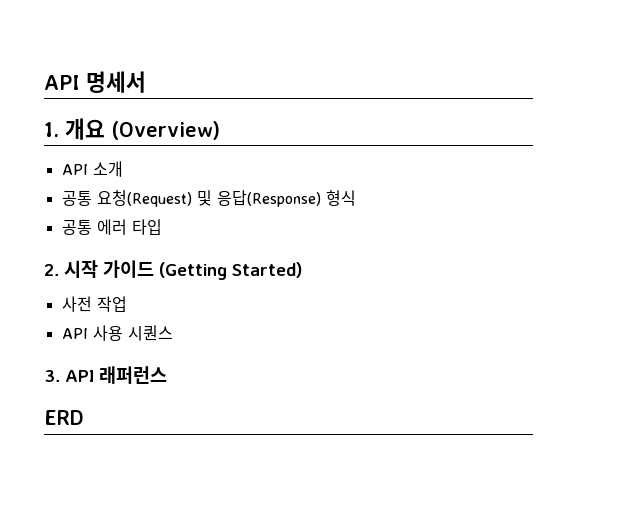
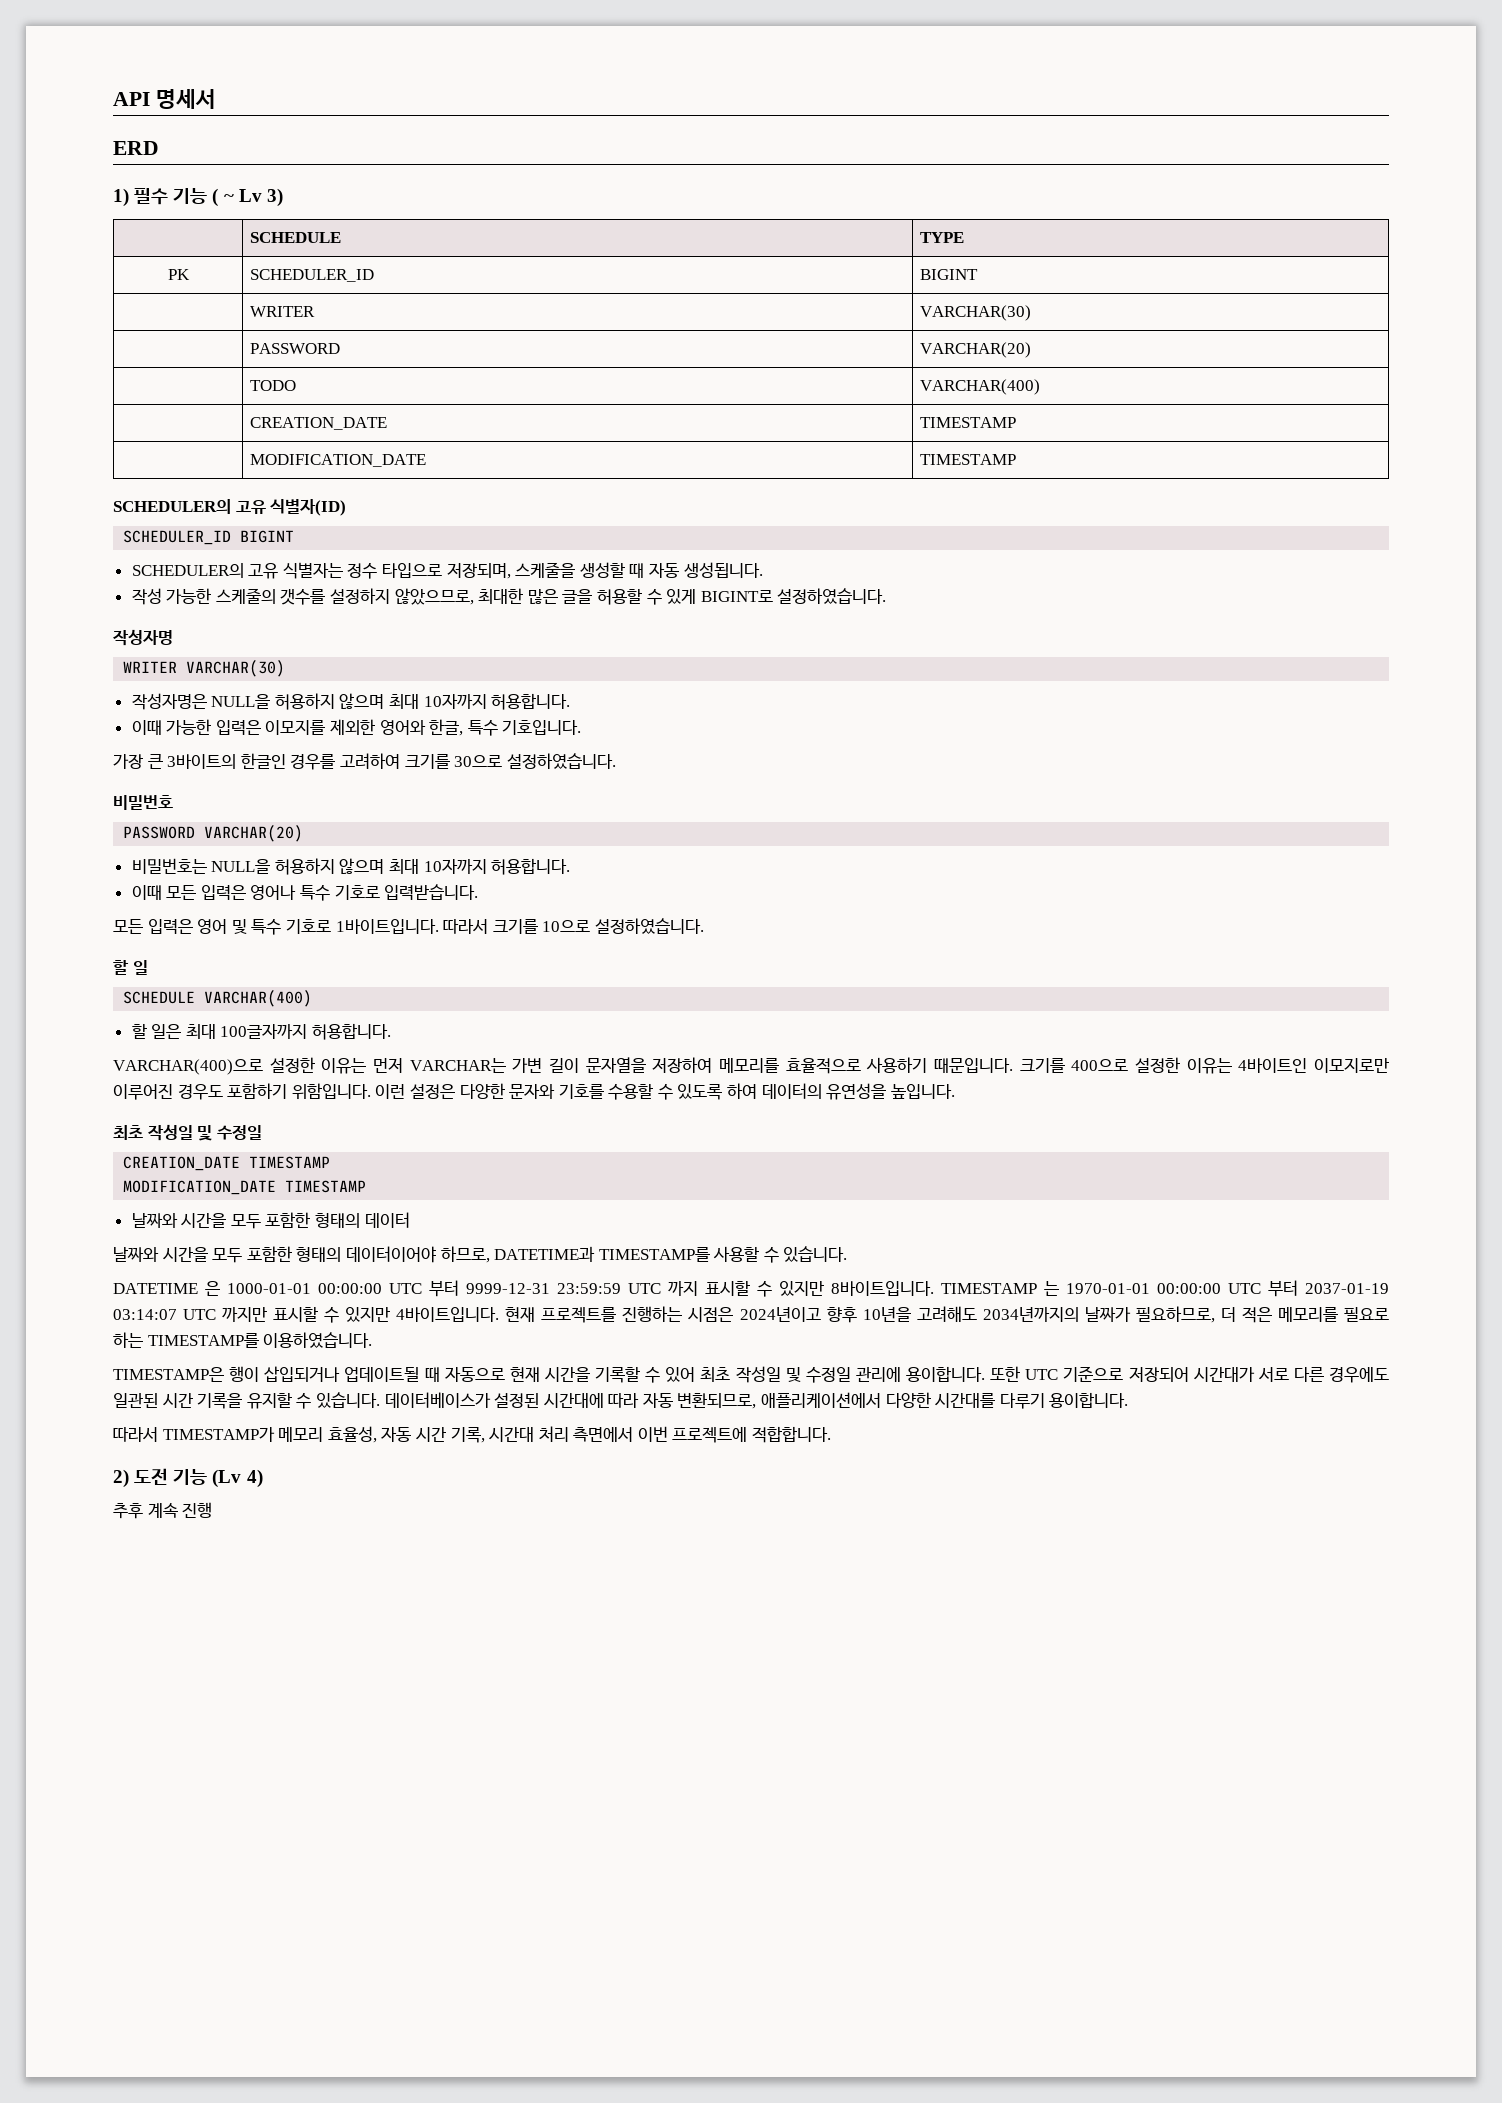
- 1. 개요 (Overview)
- API 소개
- 공통 요청(Request) 및 응답(Response) 형식
- 공통 에러 타입
- 2. 시작 가이드 (Getting Started)
- 사전 작업
- API 사용 시퀀스
- 3. API 래퍼런스
  ERD
+ 1) 필수 기능 ( ~ Lv 3)
+ | SCHEDULE | TYPE
+ PK | SCHEDULER_ID | BIGINT
+ | WRITER | VARCHAR(30)
+ | PASSWORD | VARCHAR(20)
+ | TODO | VARCHAR(400)
+ | CREATION_DATE | TIMESTAMP
+ | MODIFICATION_DATE | TIMESTAMP
+ SCHEDULER의 고유 식별자(ID)
+ SCHEDULER_ID BIGINT
+ SCHEDULER의 고유 식별자는 정수 타입으로 저장되며, 스케줄을 생성할 때 자동 생성됩니다.
+ 작성 가능한 스케줄의 갯수를 설정하지 않았으므로, 최대한 많은 글을 허용할 수 있게 BIGINT로 설정하였습니다.
+ 작성자명
+ WRITER VARCHAR(30)
+ 작성자명은 NULL을 허용하지 않으며 최대 10자까지 허용합니다.
+ 이때 가능한 입력은 이모지를 제외한 영어와 한글, 특수 기호입니다.
+ 가장 큰 3바이트의 한글인 경우를 고려하여 크기를 30으로 설정하였습니다.
+ 비밀번호
+ PASSWORD VARCHAR(20)
+ 비밀번호는 NULL을 허용하지 않으며 최대 10자까지 허용합니다.
+ 이때 모든 입력은 영어나 특수 기호로 입력받습니다.
+ 모든 입력은 영어 및 특수 기호로 1바이트입니다. 따라서 크기를 10으로 설정하였습니다.
+ 할 일
+ SCHEDULE VARCHAR(400)
+ 할 일은 최대 100글자까지 허용합니다.
+ VARCHAR(400)으로 설정한 이유는 먼저 VARCHAR는 가변 길이 문자열을 저장하여 메모리를 효율적으로 사용하기 때문입니다. 크기를 400으로 설정한 이유는 4바이트인 이모지로만 이루어진 경우도 포함하기 위함입니다. 이런 설정은 다양한 문자와 기호를 수용할 수 있도록 하여 데이터의 유연성을 높입니다.
+ 최초 작성일 및 수정일
+ CREATION_DATE TIMESTAMP
+ MODIFICATION_DATE TIMESTAMP
+ 날짜와 시간을 모두 포함한 형태의 데이터
+ 날짜와 시간을 모두 포함한 형태의 데이터이어야 하므로, DATETIME과 TIMESTAMP를 사용할 수 있습니다.
+ DATETIME 은 1000-01-01 00:00:00 UTC 부터 9999-12-31 23:59:59 UTC 까지 표시할 수 있지만 8바이트입니다. TIMESTAMP 는 1970-01-01 00:00:00 UTC 부터 2037-01-19 03:14:07 UTC 까지만 표시할 수 있지만 4바이트입니다. 현재 프로젝트를 진행하는 시점은 2024년이고 향후 10년을 고려해도 2034년까지의 날짜가 필요하므로, 더 적은 메모리를 필요로 하는 TIMESTAMP를 이용하였습니다.
+ TIMESTAMP은 행이 삽입되거나 업데이트될 때 자동으로 현재 시간을 기록할 수 있어 최초 작성일 및 수정일 관리에 용이합니다. 또한 UTC 기준으로 저장되어 시간대가 서로 다른 경우에도 일관된 시간 기록을 유지할 수 있습니다. 데이터베이스가 설정된 시간대에 따라 자동 변환되므로, 애플리케이션에서 다양한 시간대를 다루기 용이합니다.
+ 따라서 TIMESTAMP가 메모리 효율성, 자동 시간 기록, 시간대 처리 측면에서 이번 프로젝트에 적합합니다.
+ 2) 도전 기능 (Lv 4)
+ 추후 계속 진행

